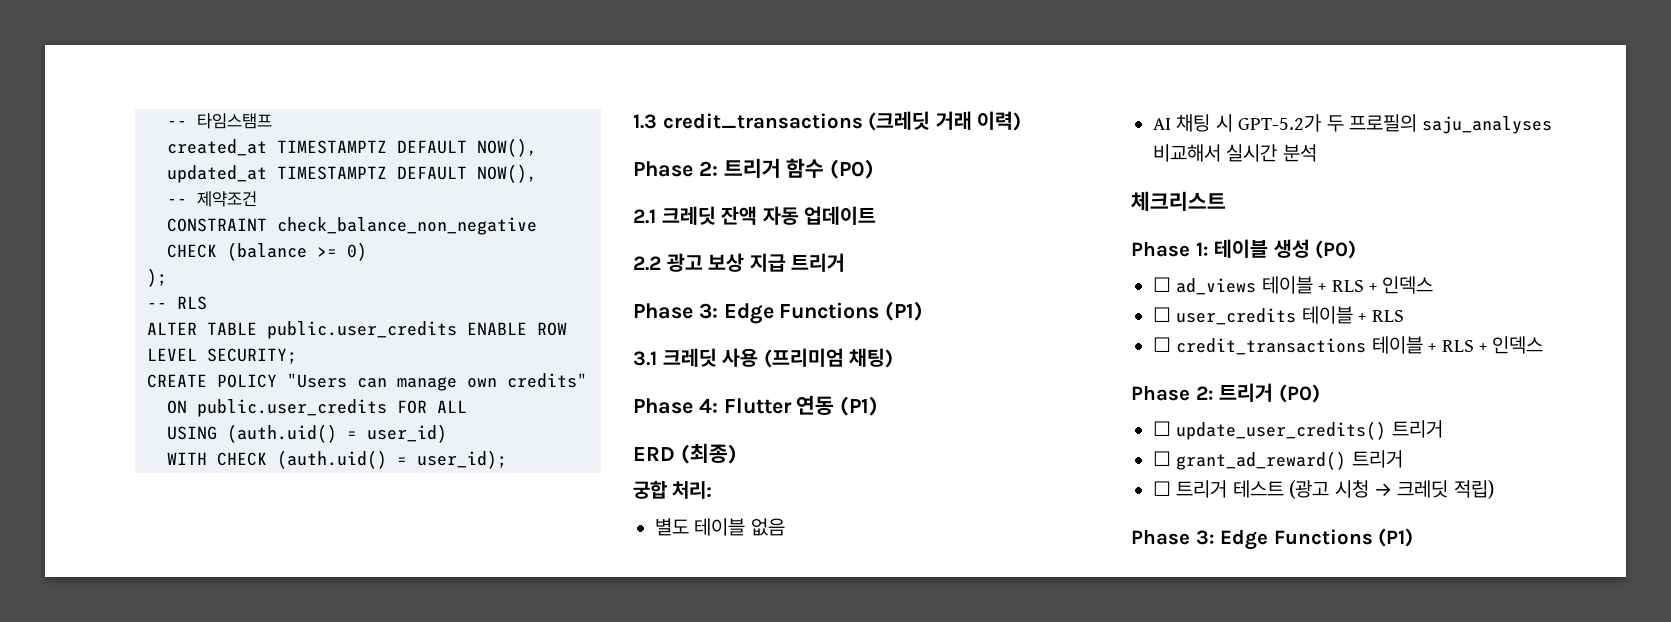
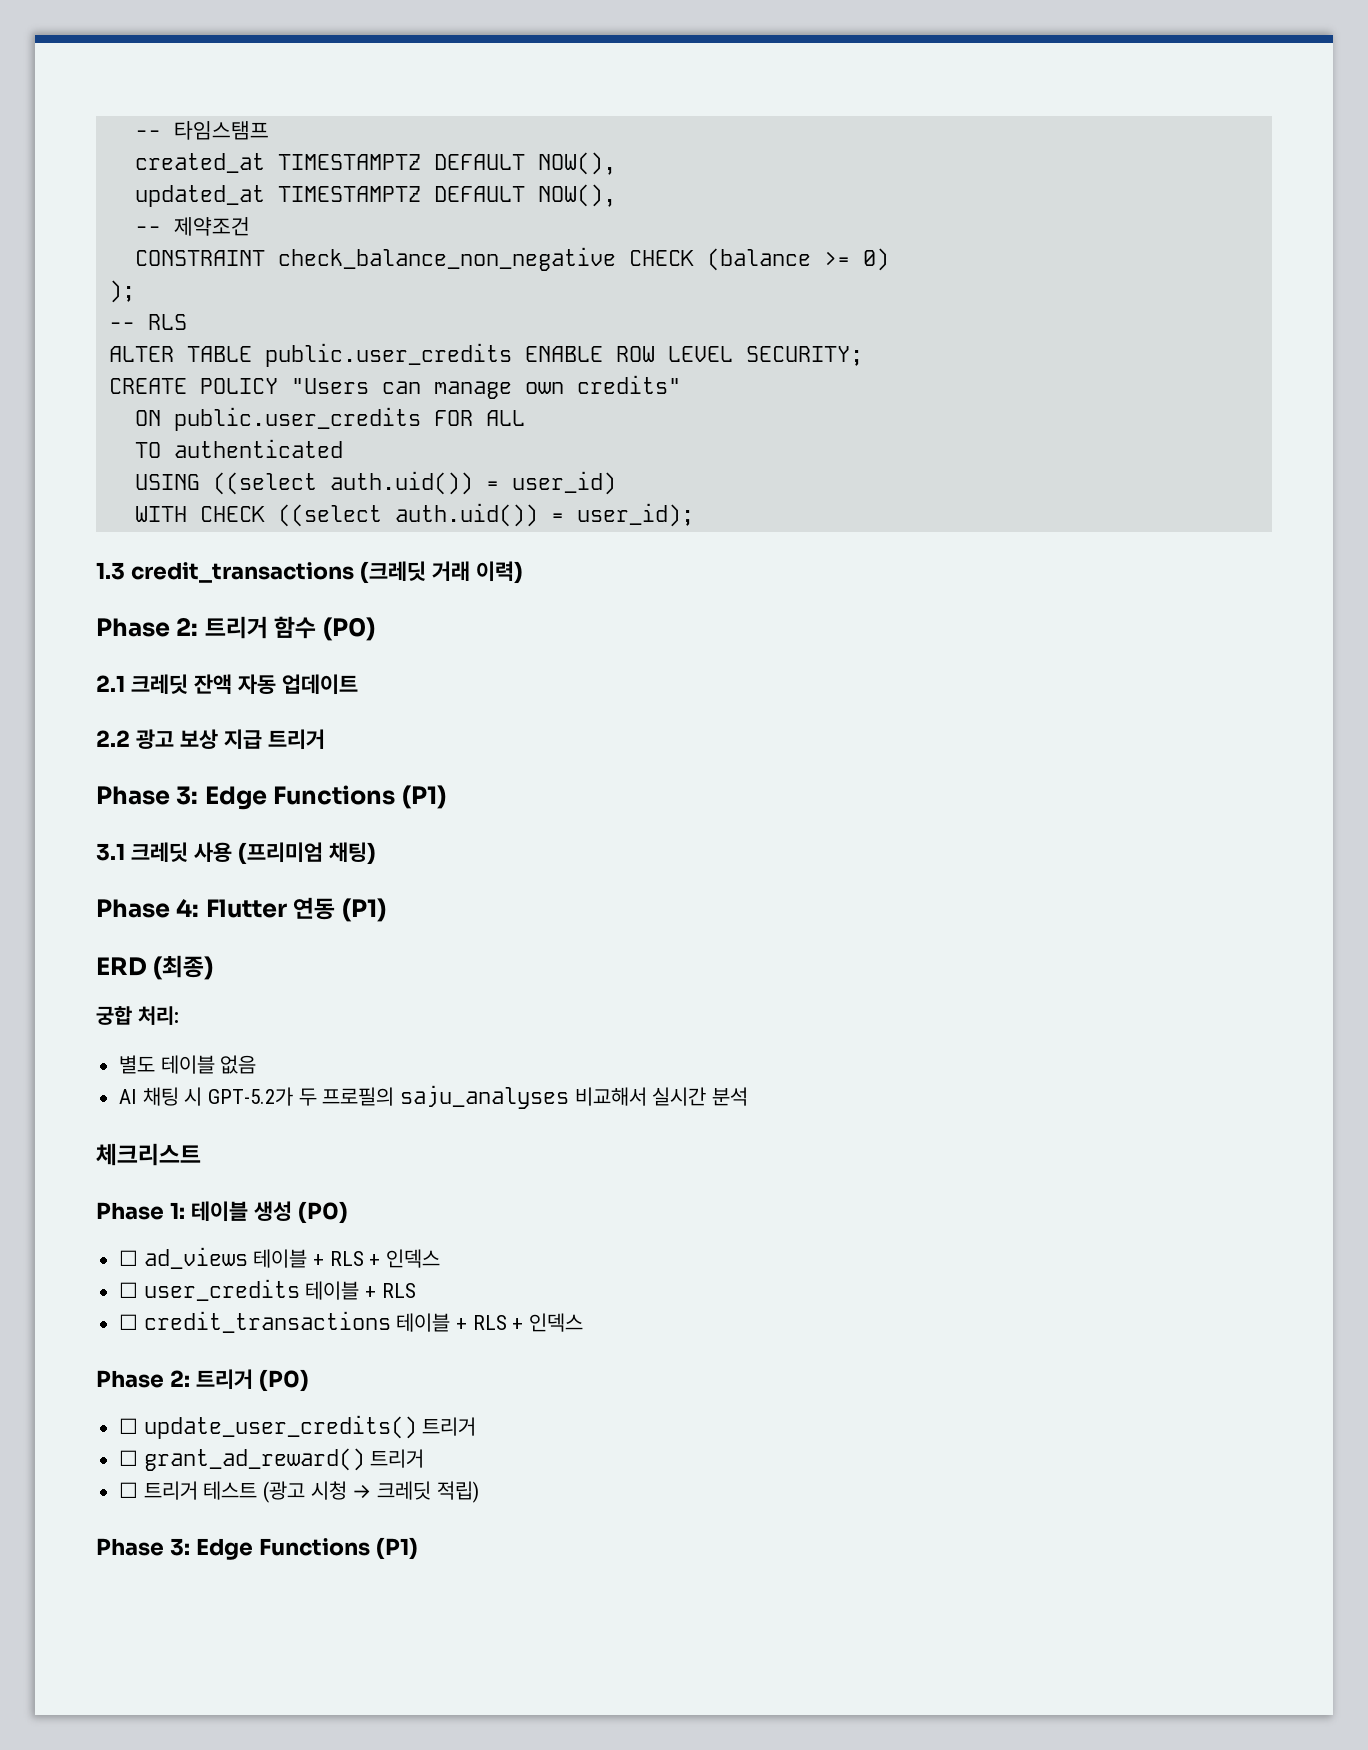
+ TO authenticated
- USING (auth.uid() = user_id)
+ USING ((select auth.uid()) = user_id)
- WITH CHECK (auth.uid() = user_id);
+ WITH CHECK ((select auth.uid()) = user_id);

